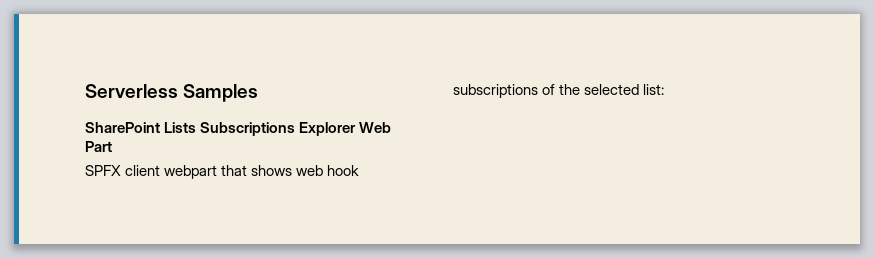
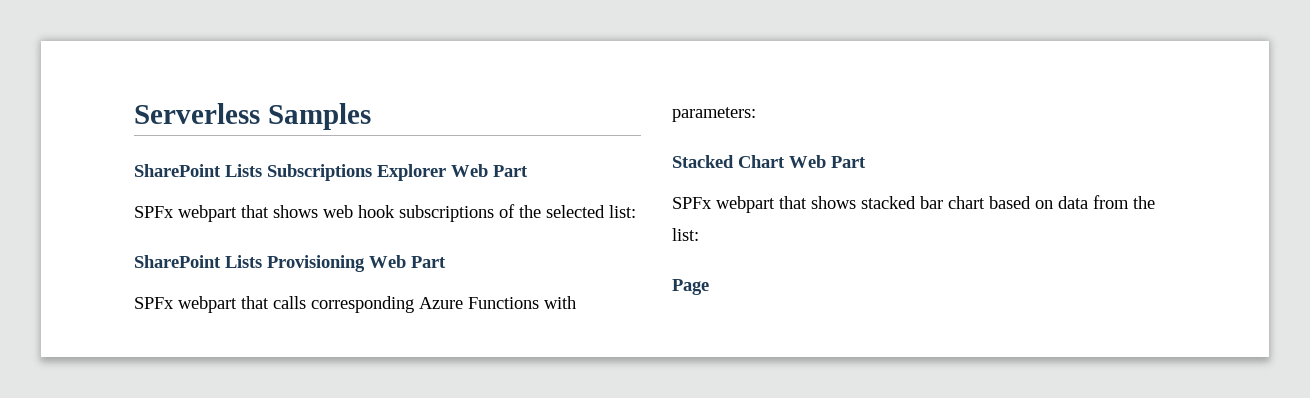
- SPFX client webpart that shows web hook subscriptions of the selected list:
+ SPFx webpart that shows web hook subscriptions of the selected list:
+ SharePoint Lists Provisioning Web Part
+ SPFx webpart that calls corresponding Azure Functions with parameters:
+ Stacked Chart Web Part
+ SPFx webpart that shows stacked bar chart based on data from the list:
+ Page

